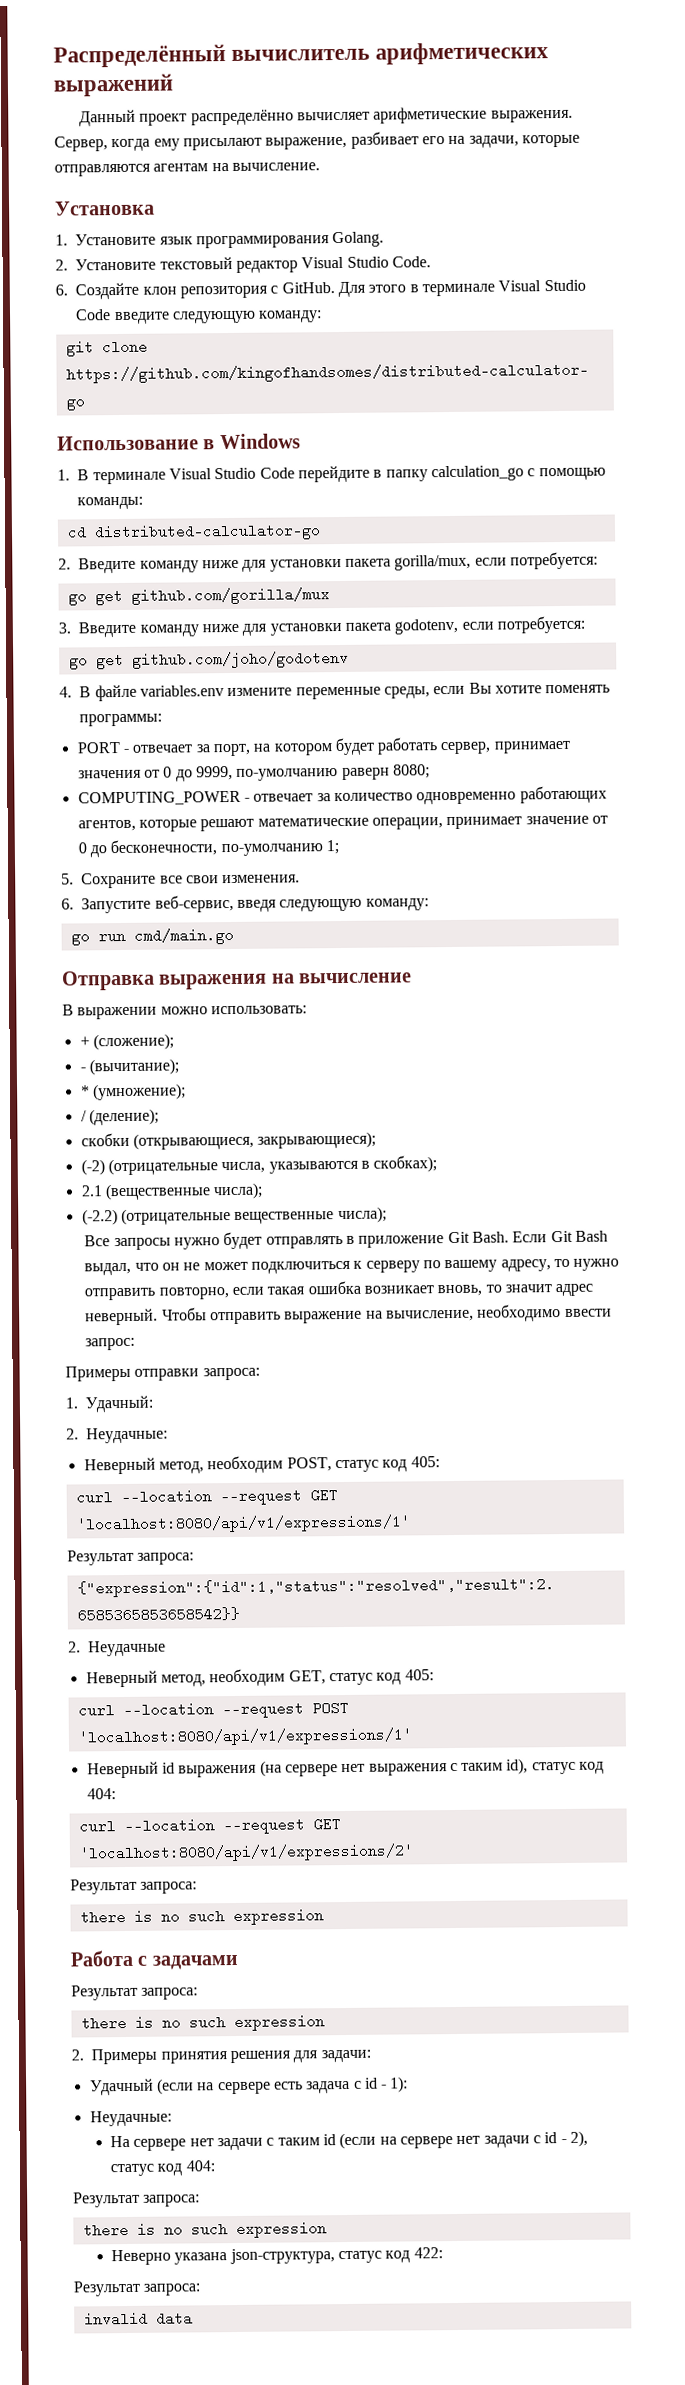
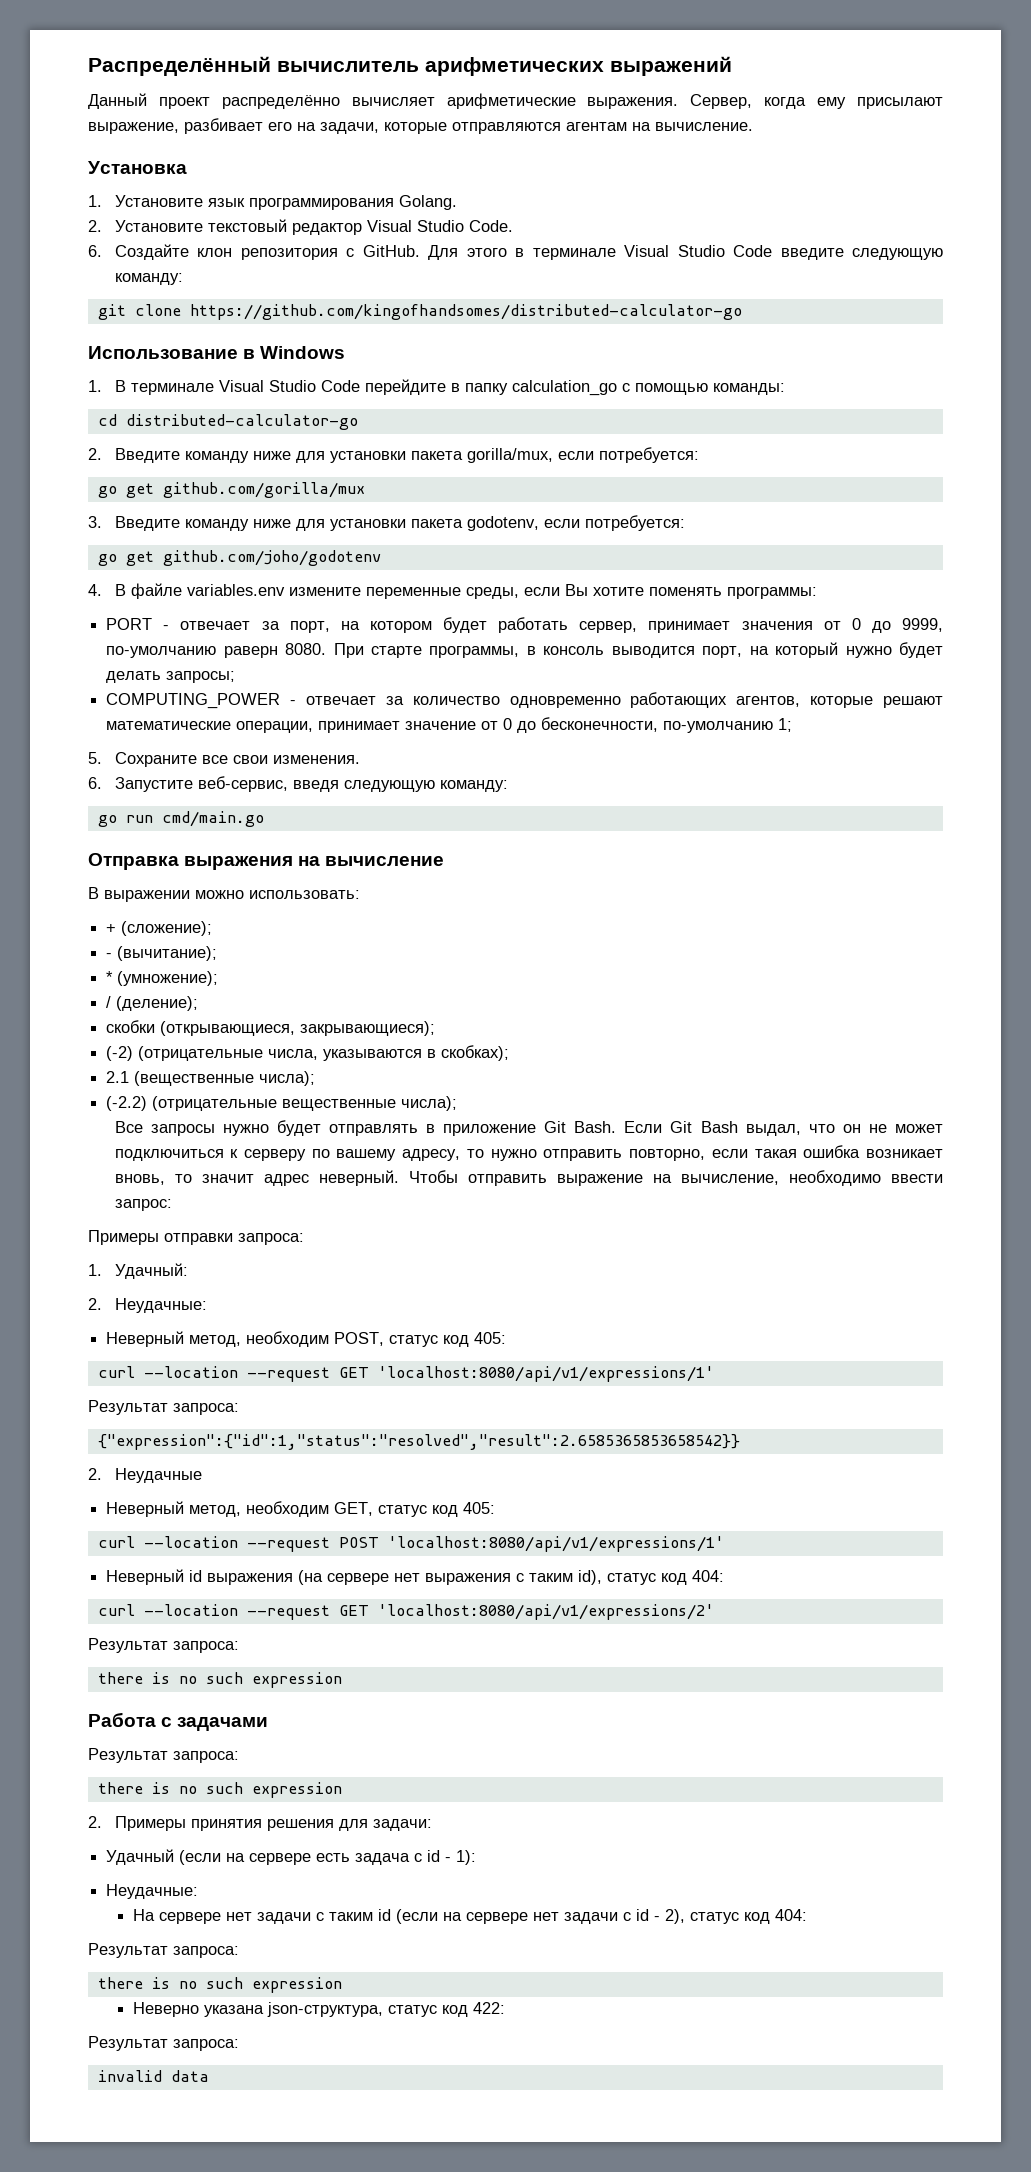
- PORT - отвечает за порт, на котором будет работать сервер, принимает значения от 0 до 9999, по-умолчанию раверн 8080;
+ PORT - отвечает за порт, на котором будет работать сервер, принимает значения от 0 до 9999, по-умолчанию раверн 8080. При старте программы, в консоль выводится порт, на который нужно будет делать запросы;

